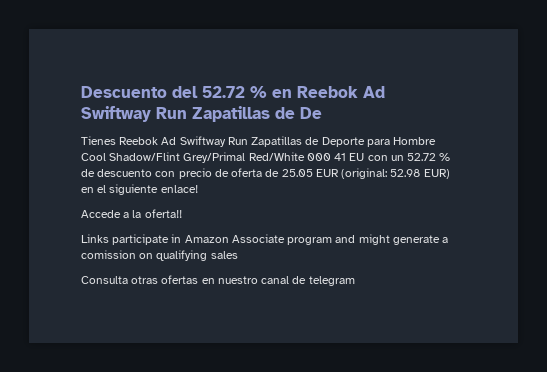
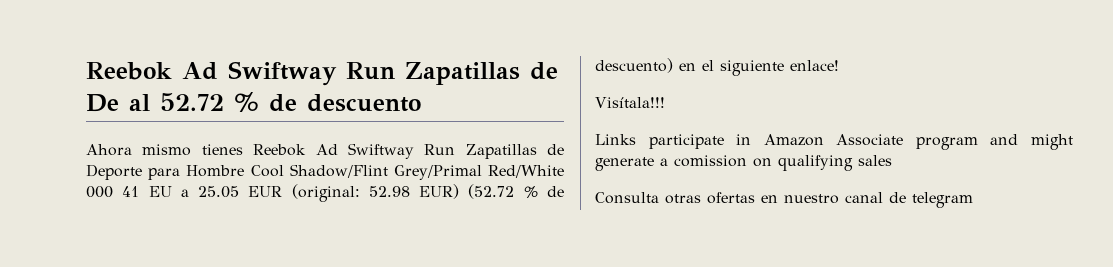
- Descuento del 52.72 % en Reebok Ad Swiftway Run Zapatillas de De
- Tienes Reebok Ad Swiftway Run Zapatillas de Deporte para Hombre Cool Shadow/Flint Grey/Primal Red/White 000 41 EU con un 52.72 % de descuento con precio de oferta de 25.05 EUR (original: 52.98 EUR) en el siguiente enlace!
+ Reebok Ad Swiftway Run Zapatillas de De al 52.72 % de descuento
+ Ahora mismo tienes Reebok Ad Swiftway Run Zapatillas de Deporte para Hombre Cool Shadow/Flint Grey/Primal Red/White 000 41 EU a 25.05 EUR (original: 52.98 EUR) (52.72 % de descuento) en el siguiente enlace!
- Accede a la oferta!!
+ Visítala!!!

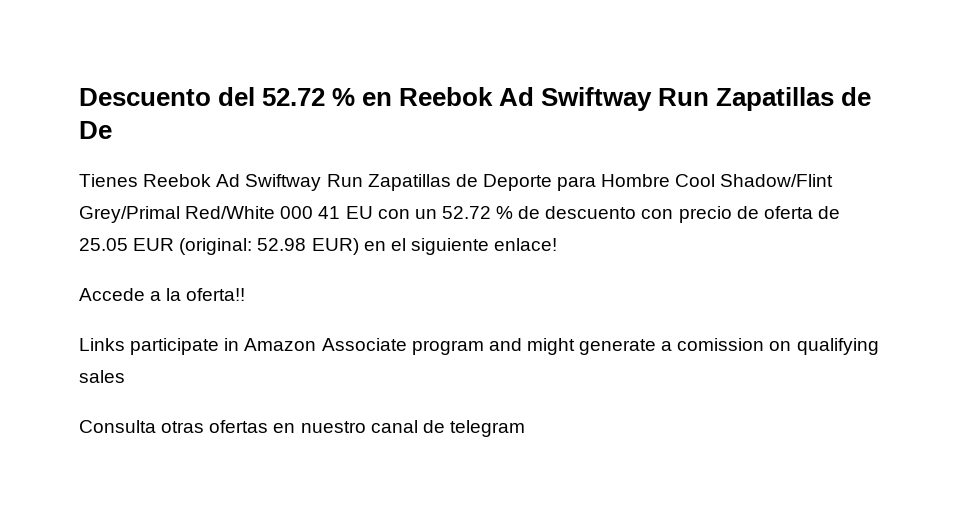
- Reebok Ad Swiftway Run Zapatillas de De al 52.72 % de descuento
- Ahora mismo tienes Reebok Ad Swiftway Run Zapatillas de Deporte para Hombre Cool Shadow/Flint Grey/Primal Red/White 000 41 EU a 25.05 EUR (original: 52.98 EUR) (52.72 % de descuento) en el siguiente enlace!
+ Descuento del 52.72 % en Reebok Ad Swiftway Run Zapatillas de De
+ Tienes Reebok Ad Swiftway Run Zapatillas de Deporte para Hombre Cool Shadow/Flint Grey/Primal Red/White 000 41 EU con un 52.72 % de descuento con precio de oferta de 25.05 EUR (original: 52.98 EUR) en el siguiente enlace!
- Visítala!!!
+ Accede a la oferta!!

